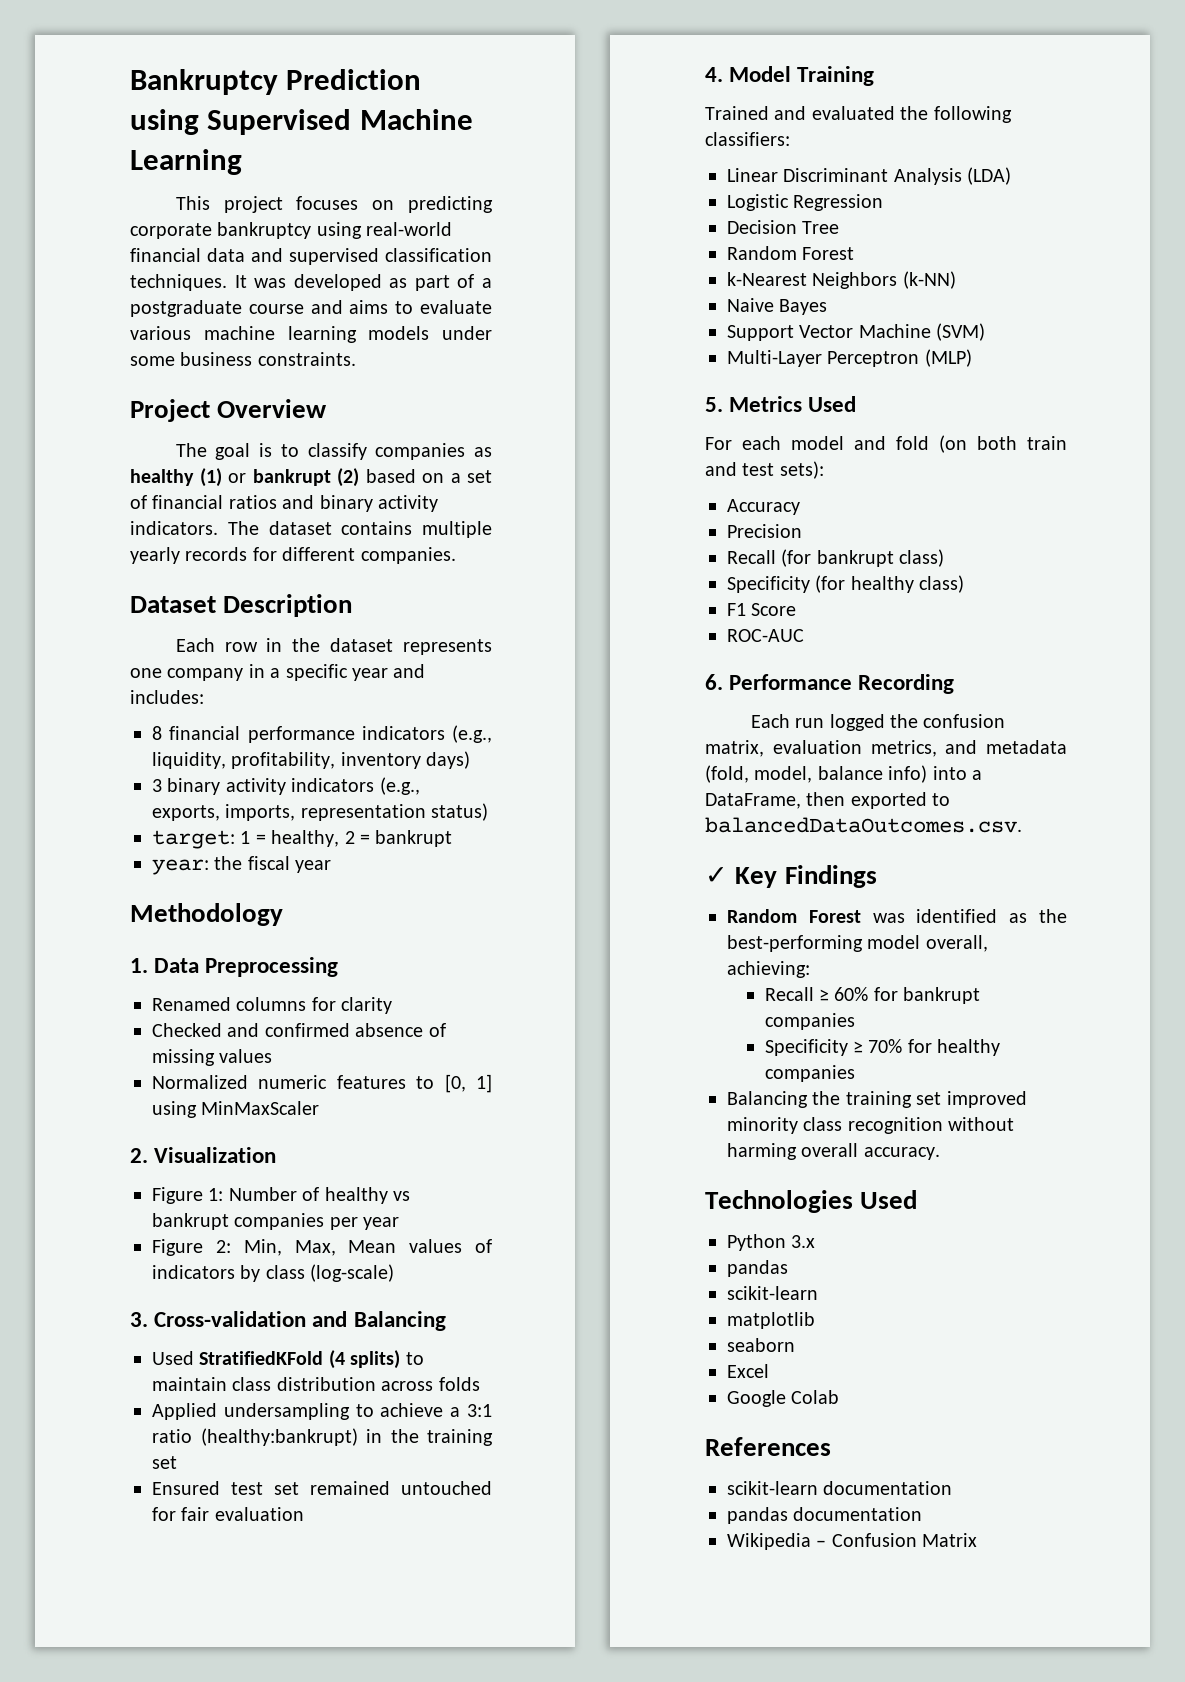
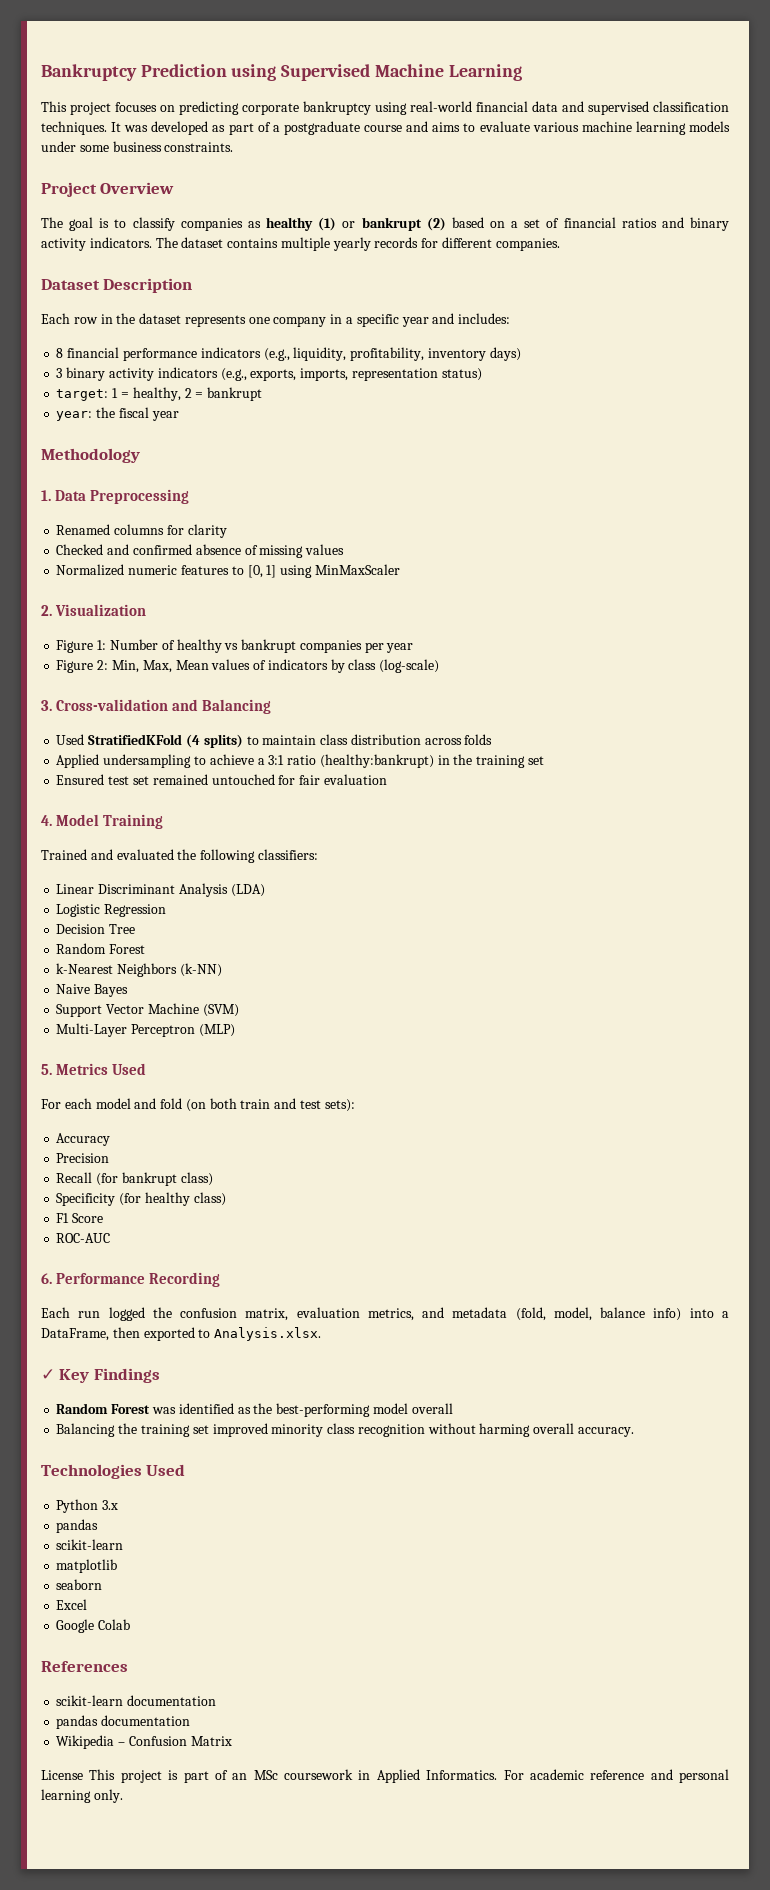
- Each run logged the confusion matrix, evaluation metrics, and metadata (fold, model, balance info) into a DataFrame, then exported to balancedDataOutcomes.csv.
+ Each run logged the confusion matrix, evaluation metrics, and metadata (fold, model, balance info) into a DataFrame, then exported to Analysis.xlsx.
- Random Forest was identified as the best-performing model overall, achieving:
- Recall ≥ 60% for bankrupt companies
- Specificity ≥ 70% for healthy companies
+ Random Forest was identified as the best-performing model overall
+ License This project is part of an MSc coursework in Applied Informatics. For academic reference and personal learning only.

